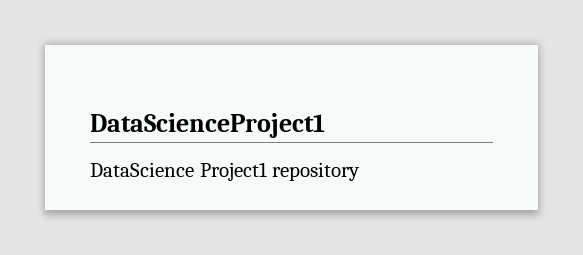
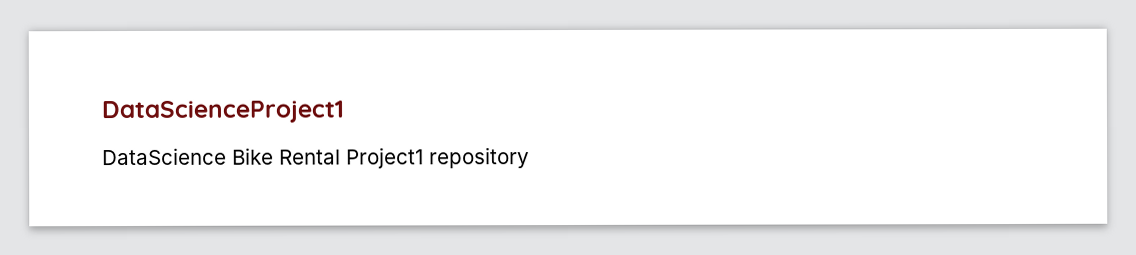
- DataScience Project1 repository
+ DataScience Bike Rental Project1 repository

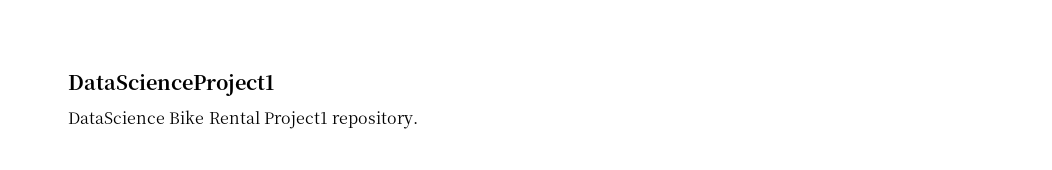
- DataScience Bike Rental Project1 repository
+ DataScience Bike Rental Project1 repository.

